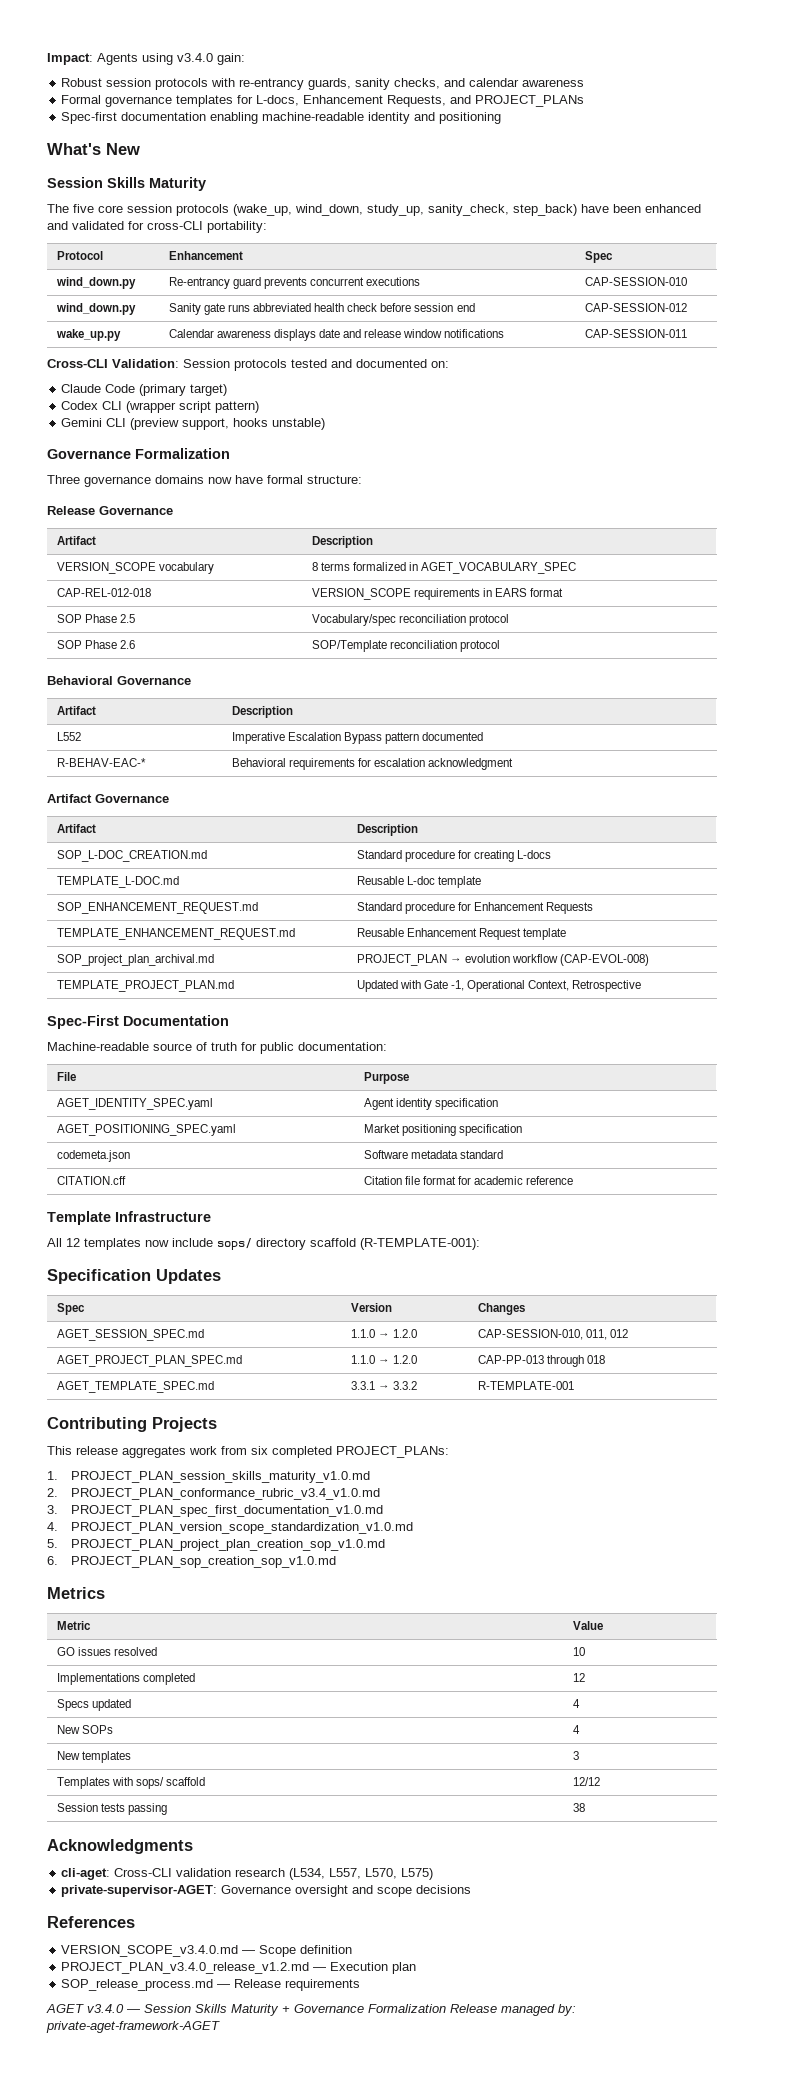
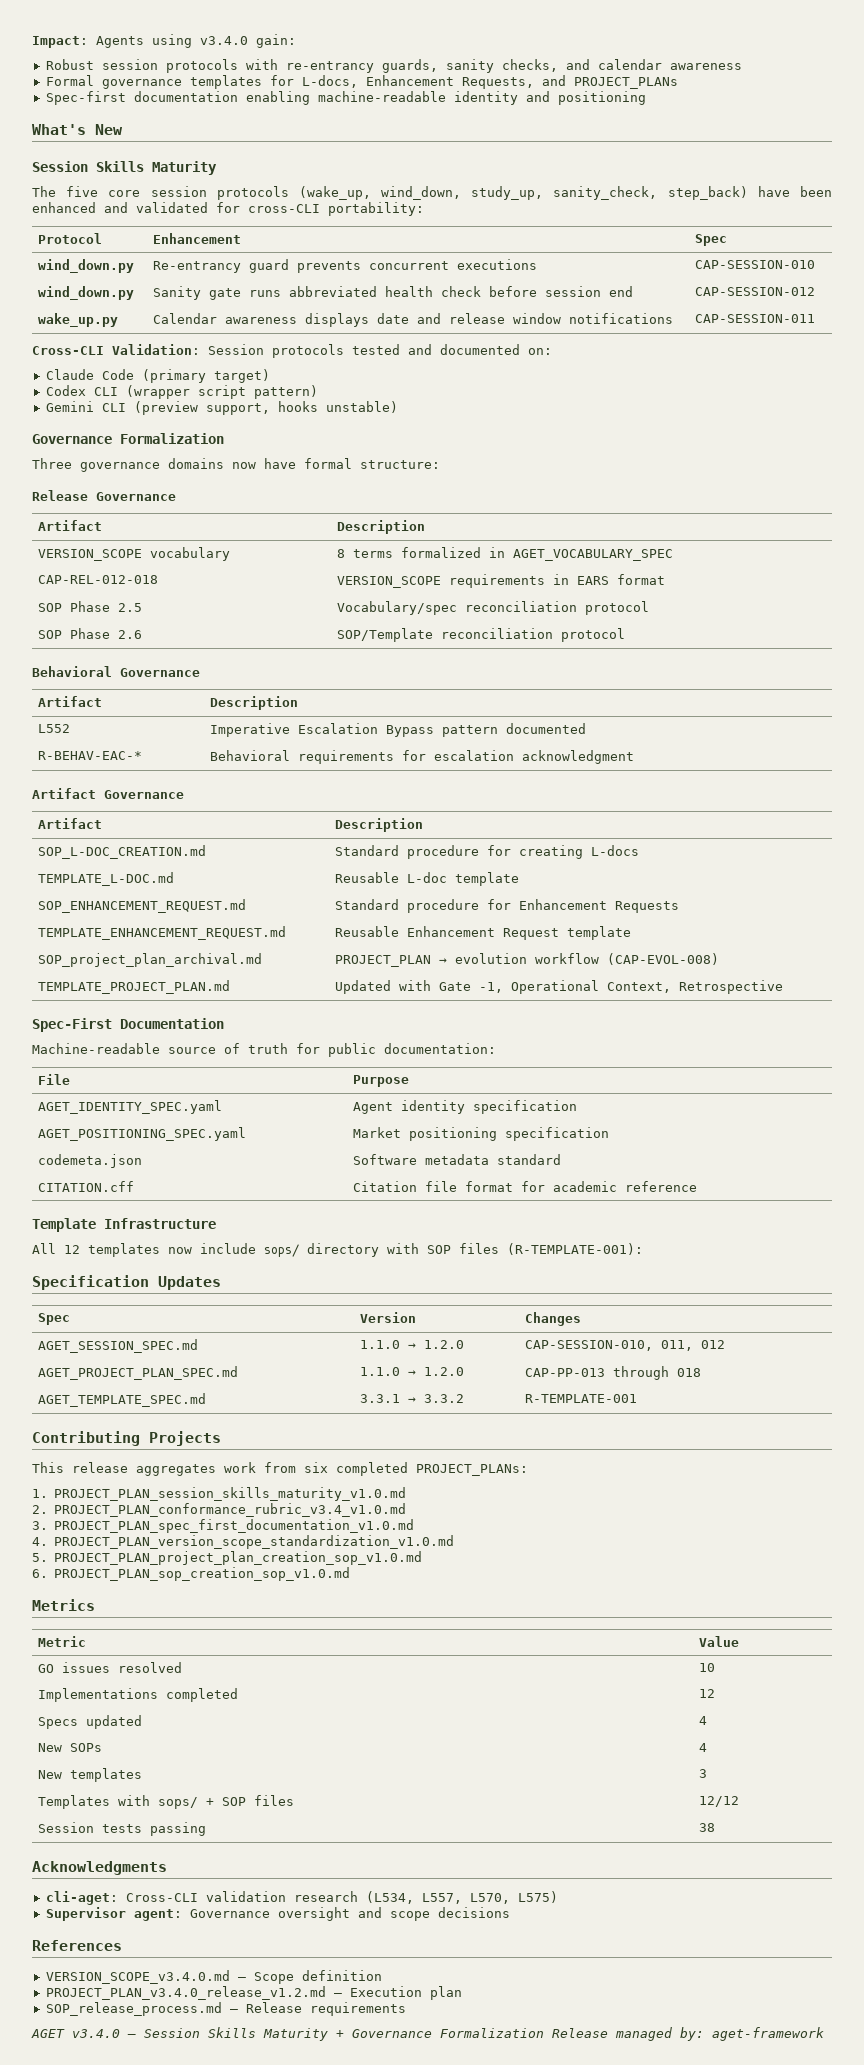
- All 12 templates now include sops/ directory scaffold (R-TEMPLATE-001):
+ All 12 templates now include sops/ directory with SOP files (R-TEMPLATE-001):
- Templates with sops/ scaffold | 12/12
+ Templates with sops/ + SOP files | 12/12
- private-supervisor-AGET: Governance oversight and scope decisions
+ Supervisor agent: Governance oversight and scope decisions
- AGET v3.4.0 — Session Skills Maturity + Governance Formalization Release managed by: private-aget-framework-AGET
+ AGET v3.4.0 — Session Skills Maturity + Governance Formalization Release managed by: aget-framework

